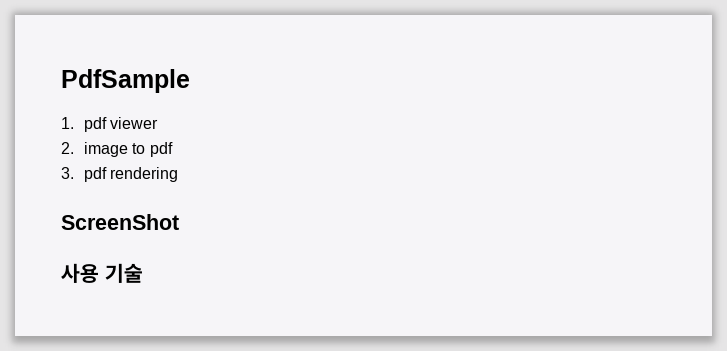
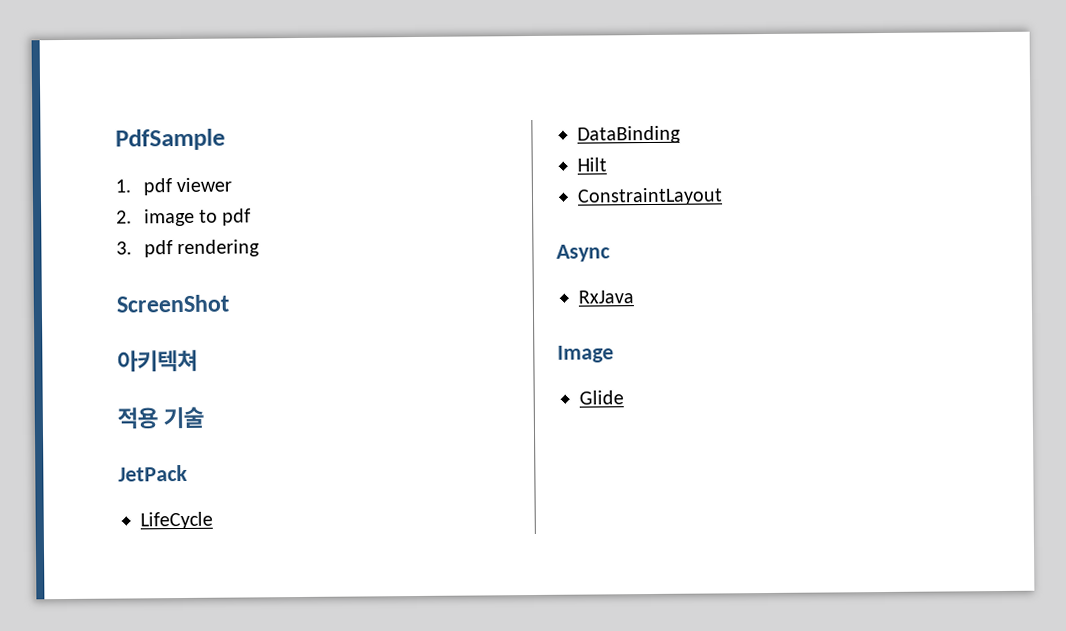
- 사용 기술
+ 아키텍쳐
+ 적용 기술
+ JetPack
+ LifeCycle
+ DataBinding
+ Hilt
+ ConstraintLayout
+ Async
+ RxJava
+ Image
+ Glide

